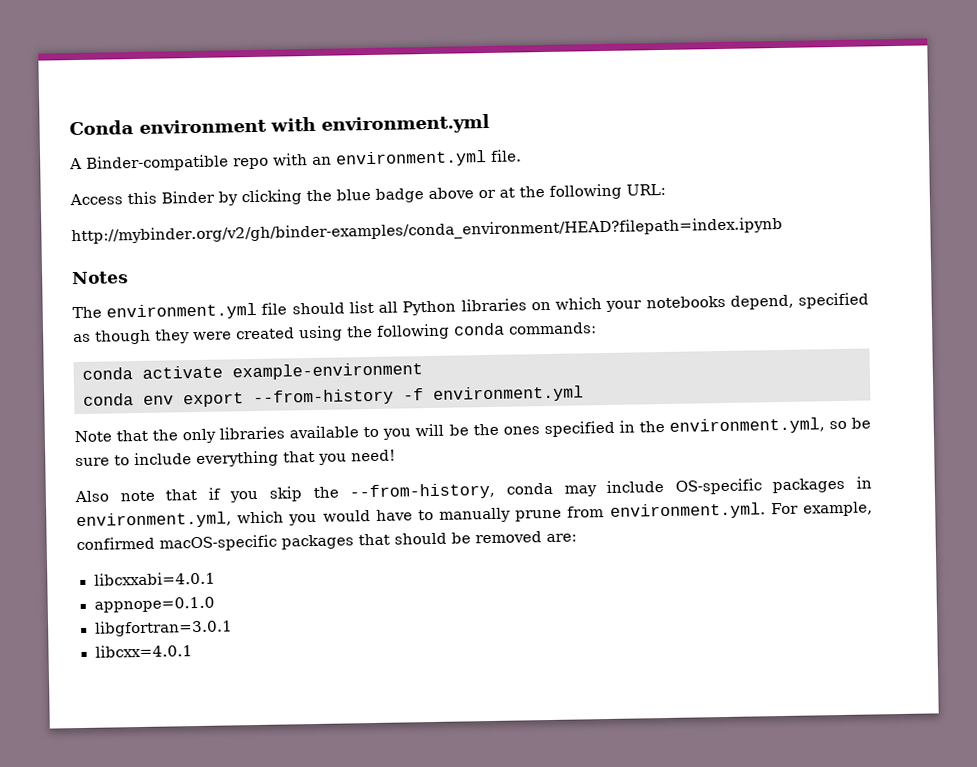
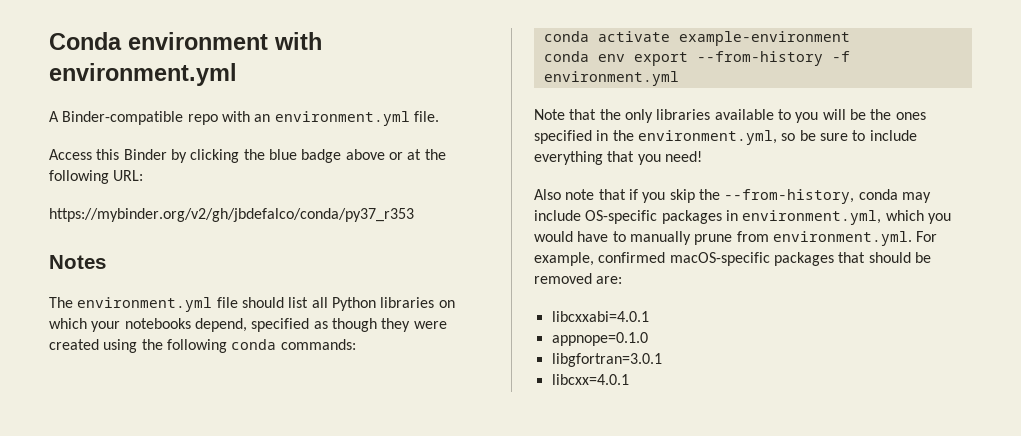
- http://mybinder.org/v2/gh/binder-examples/conda_environment/HEAD?filepath=index.ipynb
+ https://mybinder.org/v2/gh/jbdefalco/conda/py37_r353

